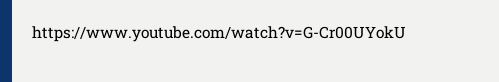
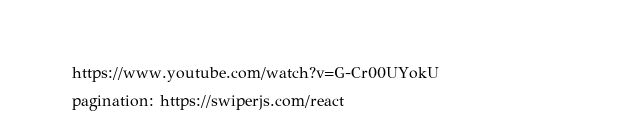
+ pagination: https://swiperjs.com/react

